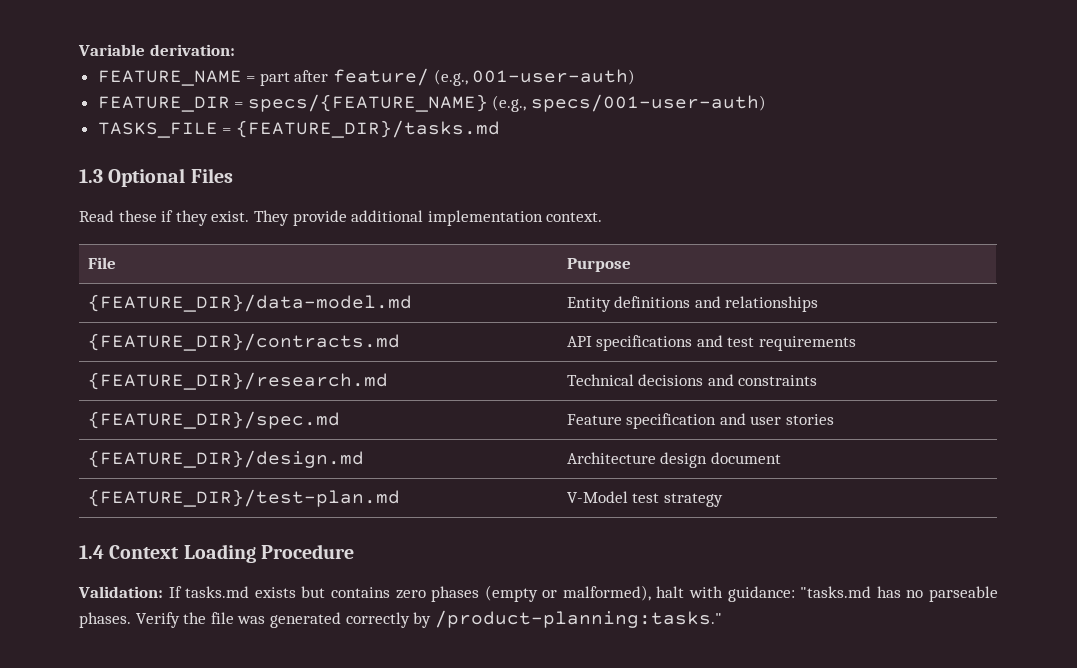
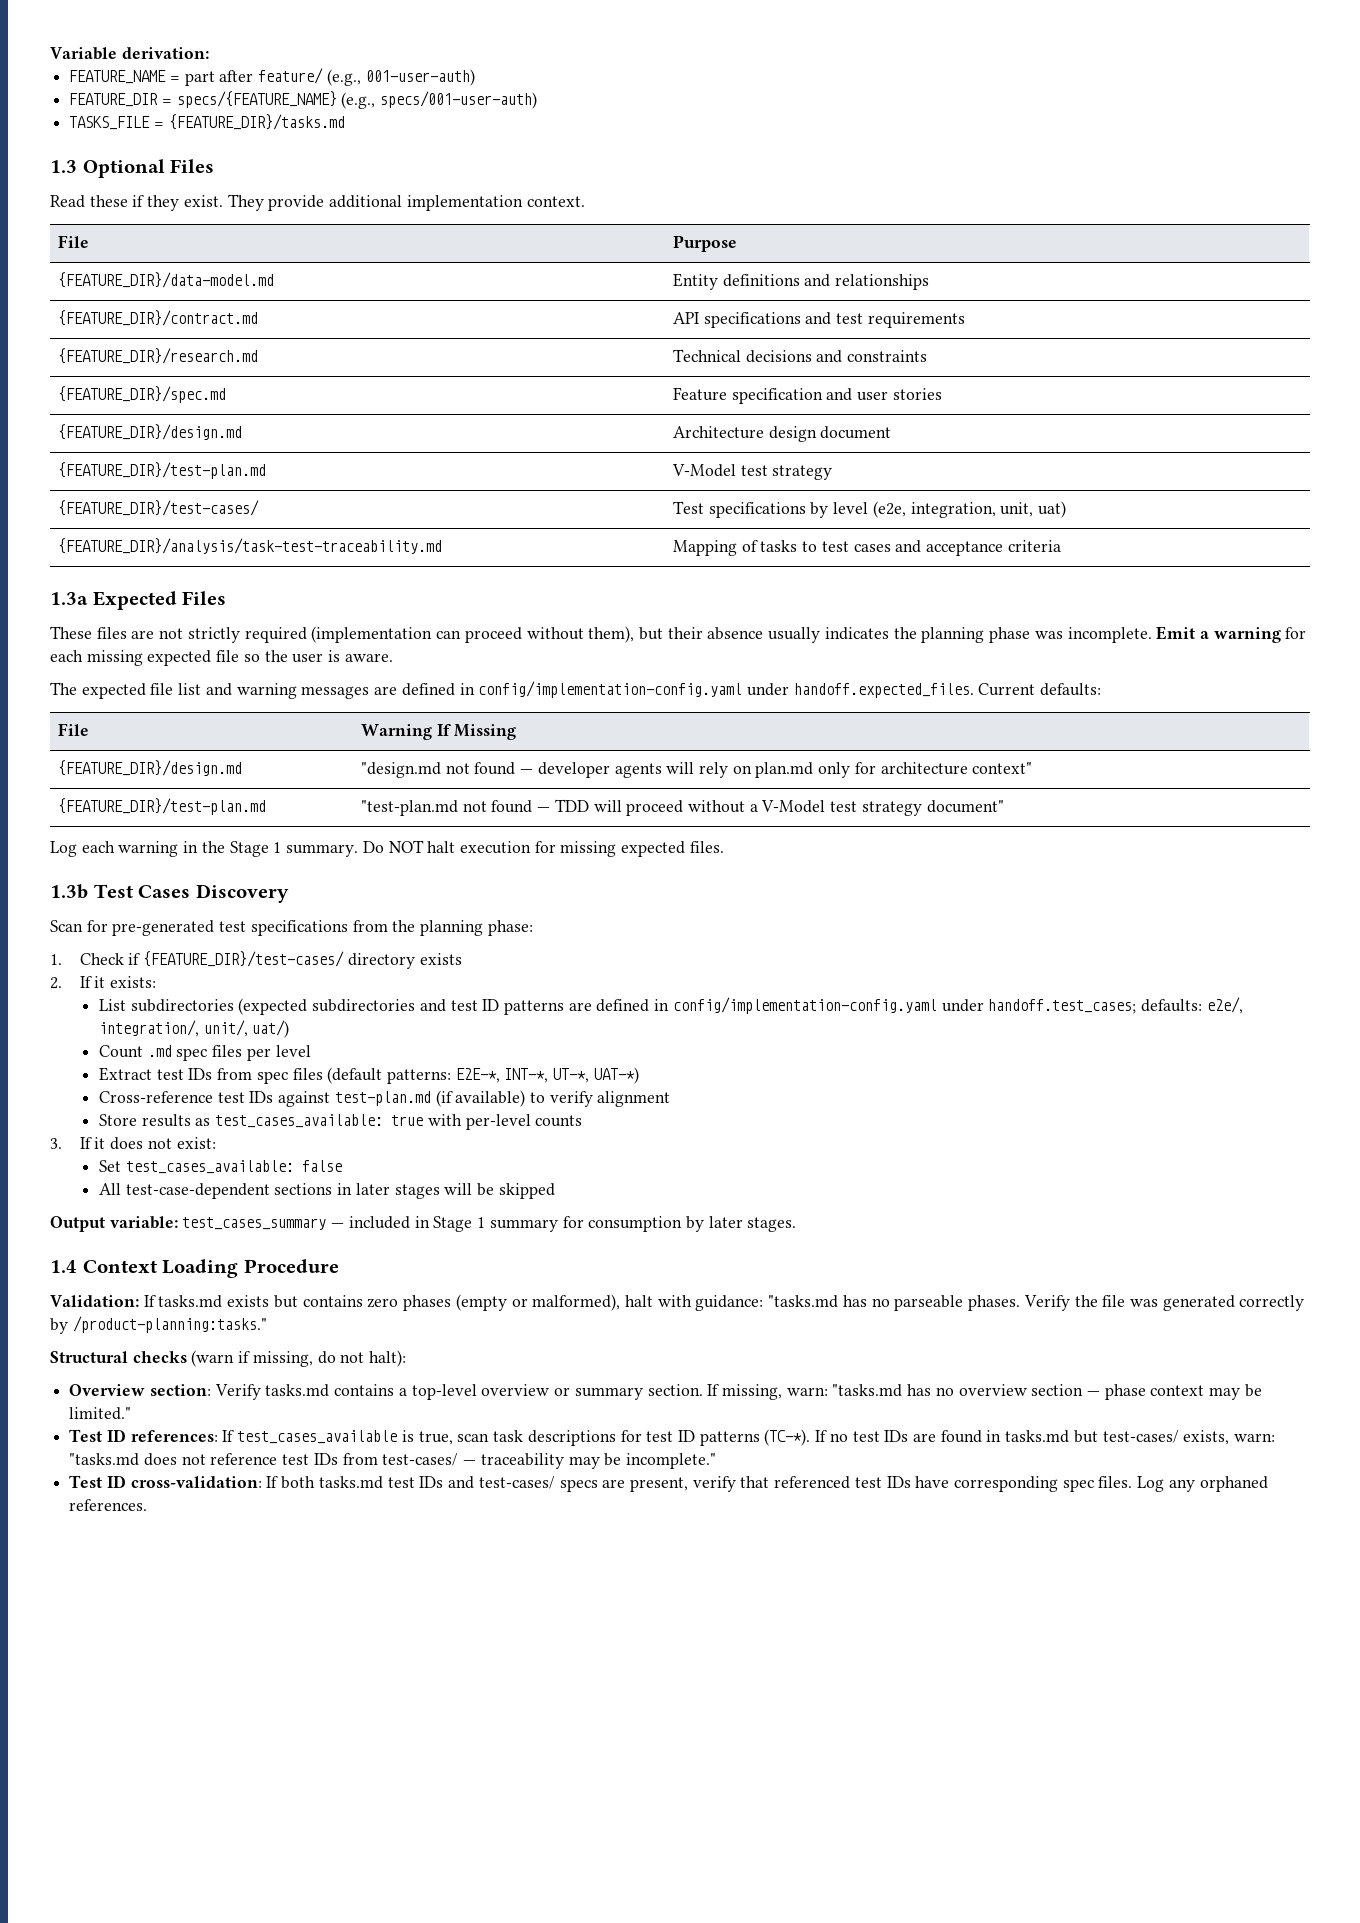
- {FEATURE_DIR}/contracts.md | API specifications and test requirements
+ {FEATURE_DIR}/contract.md | API specifications and test requirements
+ {FEATURE_DIR}/test-cases/ | Test specifications by level (e2e, integration, unit, uat)
+ {FEATURE_DIR}/analysis/task-test-traceability.md | Mapping of tasks to test cases and acceptance criteria
+ 1.3a Expected Files
+ These files are not strictly required (implementation can proceed without them), but their absence usually indicates the planning phase was incomplete. Emit a warning for each missing expected file so the user is aware.
+ The expected file list and warning messages are defined in config/implementation-config.yaml under handoff.expected_files. Current defaults:
+ File | Warning If Missing
+ {FEATURE_DIR}/design.md | "design.md not found — developer agents will rely on plan.md only for architecture context"
+ {FEATURE_DIR}/test-plan.md | "test-plan.md not found — TDD will proceed without a V-Model test strategy document"
+ Log each warning in the Stage 1 summary. Do NOT halt execution for missing expected files.
+ 1.3b Test Cases Discovery
+ Scan for pre-generated test specifications from the planning phase:
+ 1. Check if {FEATURE_DIR}/test-cases/ directory exists
+ 2. If it exists:
+ List subdirectories (expected subdirectories and test ID patterns are defined in config/implementation-config.yaml under handoff.test_cases; defaults: e2e/, integration/, unit/, uat/)
+ Count .md spec files per level
+ Extract test IDs from spec files (default patterns: E2E-*, INT-*, UT-*, UAT-*)
+ Cross-reference test IDs against test-plan.md (if available) to verify alignment
+ Store results as test_cases_available: true with per-level counts
+ 3. If it does not exist:
+ Set test_cases_available: false
+ All test-case-dependent sections in later stages will be skipped
+ Output variable: test_cases_summary — included in Stage 1 summary for consumption by later stages.
+ Structural checks (warn if missing, do not halt):
+ Overview section: Verify tasks.md contains a top-level overview or summary section. If missing, warn: "tasks.md has no overview section — phase context may be limited."
+ Test ID references: If test_cases_available is true, scan task descriptions for test ID patterns (TC-*). If no test IDs are found in tasks.md but test-cases/ exists, warn: "tasks.md does not reference test IDs from test-cases/ — traceability may be incomplete."
+ Test ID cross-validation: If both tasks.md test IDs and test-cases/ specs are present, verify that referenced test IDs have corresponding spec files. Log any orphaned references.

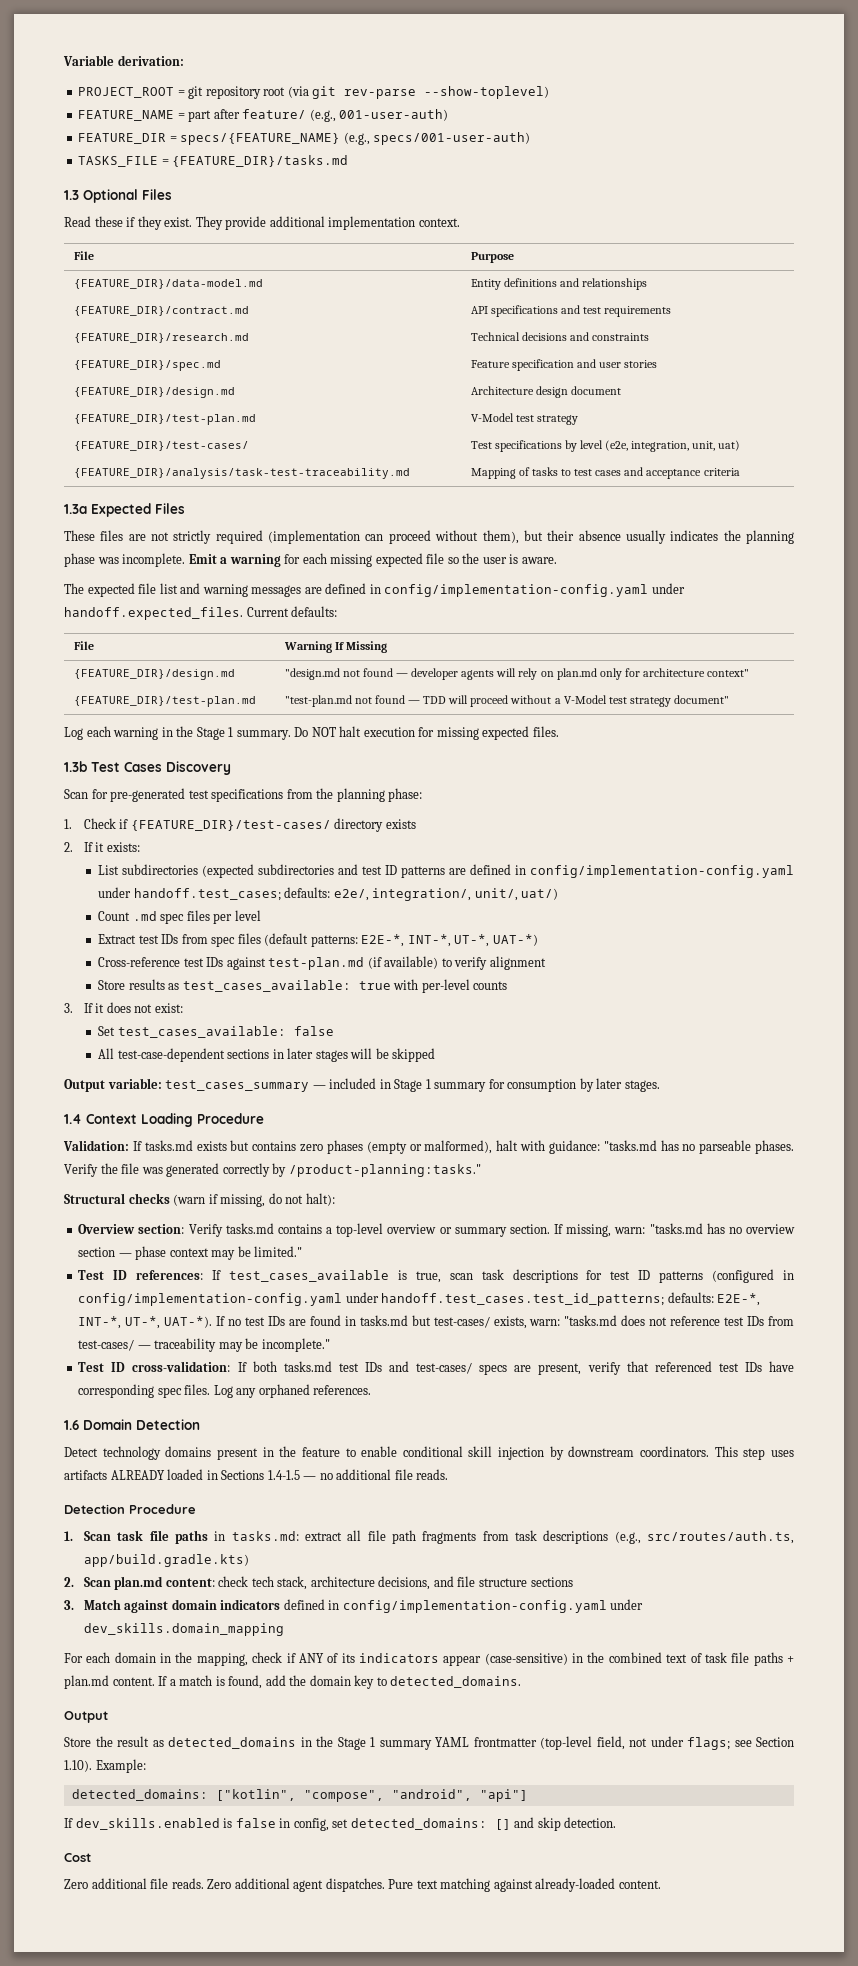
+ PROJECT_ROOT = git repository root (via git rev-parse --show-toplevel)
- Test ID references: If test_cases_available is true, scan task descriptions for test ID patterns (TC-*).
+ Test ID references: If test_cases_available is true, scan task descriptions for test ID patterns (configured in config/implementation-config.yaml under handoff.test_cases.test_id_patterns; defaults: E2E-*, INT-*, UT-*, UAT-*).
+ 1.6 Domain Detection
+ Detect technology domains present in the feature to enable conditional skill injection by downstream coordinators. This step uses artifacts ALREADY loaded in Sections 1.4-1.5 — no additional file reads.
+ Detection Procedure
+ 1. Scan task file paths in tasks.md: extract all file path fragments from task descriptions (e.g., src/routes/auth.ts, app/build.gradle.kts)
+ 2. Scan plan.md content: check tech stack, architecture decisions, and file structure sections
+ 3. Match against domain indicators defined in config/implementation-config.yaml under dev_skills.domain_mapping
+ For each domain in the mapping, check if ANY of its indicators appear (case-sensitive) in the combined text of task file paths + plan.md content. If a match is found, add the domain key to detected_domains.
+ Output
+ Store the result as detected_domains in the Stage 1 summary YAML frontmatter (top-level field, not under flags; see Section 1.10). Example:
+ detected_domains: ["kotlin", "compose", "android", "api"]
+ If dev_skills.enabled is false in config, set detected_domains: [] and skip detection.
+ Cost
+ Zero additional file reads. Zero additional agent dispatches. Pure text matching against already-loaded content.

